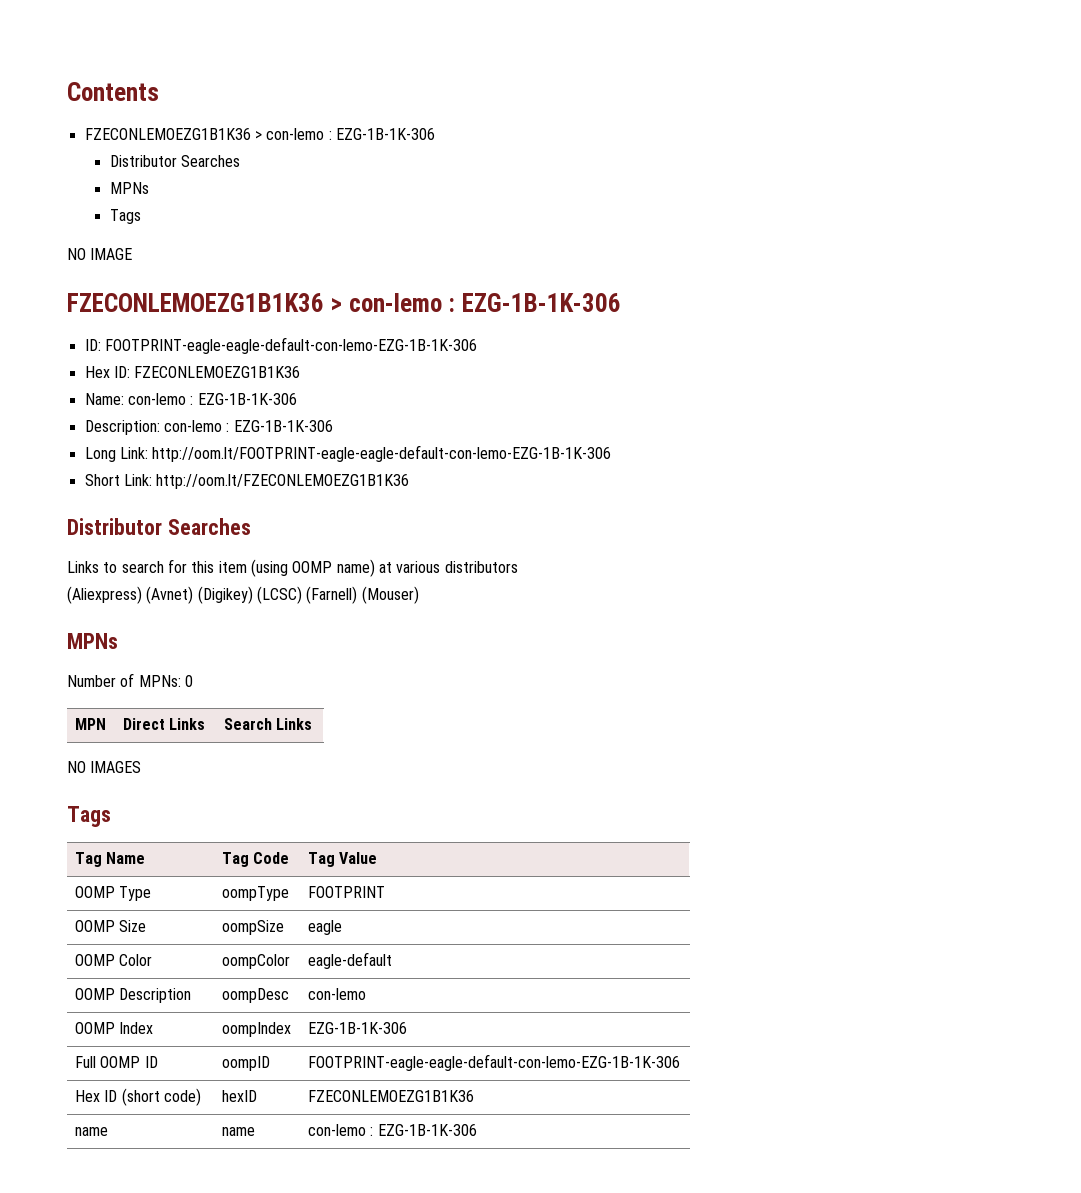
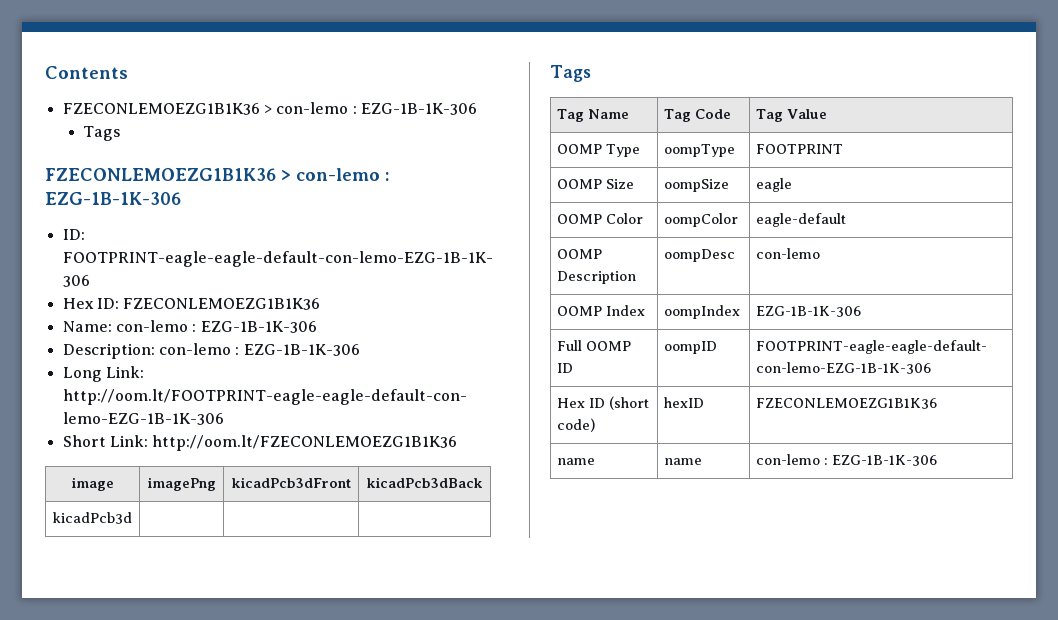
  Contents
  FZECONLEMOEZG1B1K36 > con-lemo : EZG-1B-1K-306
- Distributor Searches
- MPNs
  Tags
- NO IMAGE
  Short Link: http://oom.lt/FZECONLEMOEZG1B1K36
- Distributor Searches
- Links to search for this item (using OOMP name) at various distributors
- (Aliexpress) (Avnet) (Digikey) (LCSC) (Farnell) (Mouser)
- MPNs
- Number of MPNs: 0
- MPN | Direct Links | Search Links
- NO IMAGES
+ image | imagePng | kicadPcb3dFront | kicadPcb3dBack
+ kicadPcb3d | | |

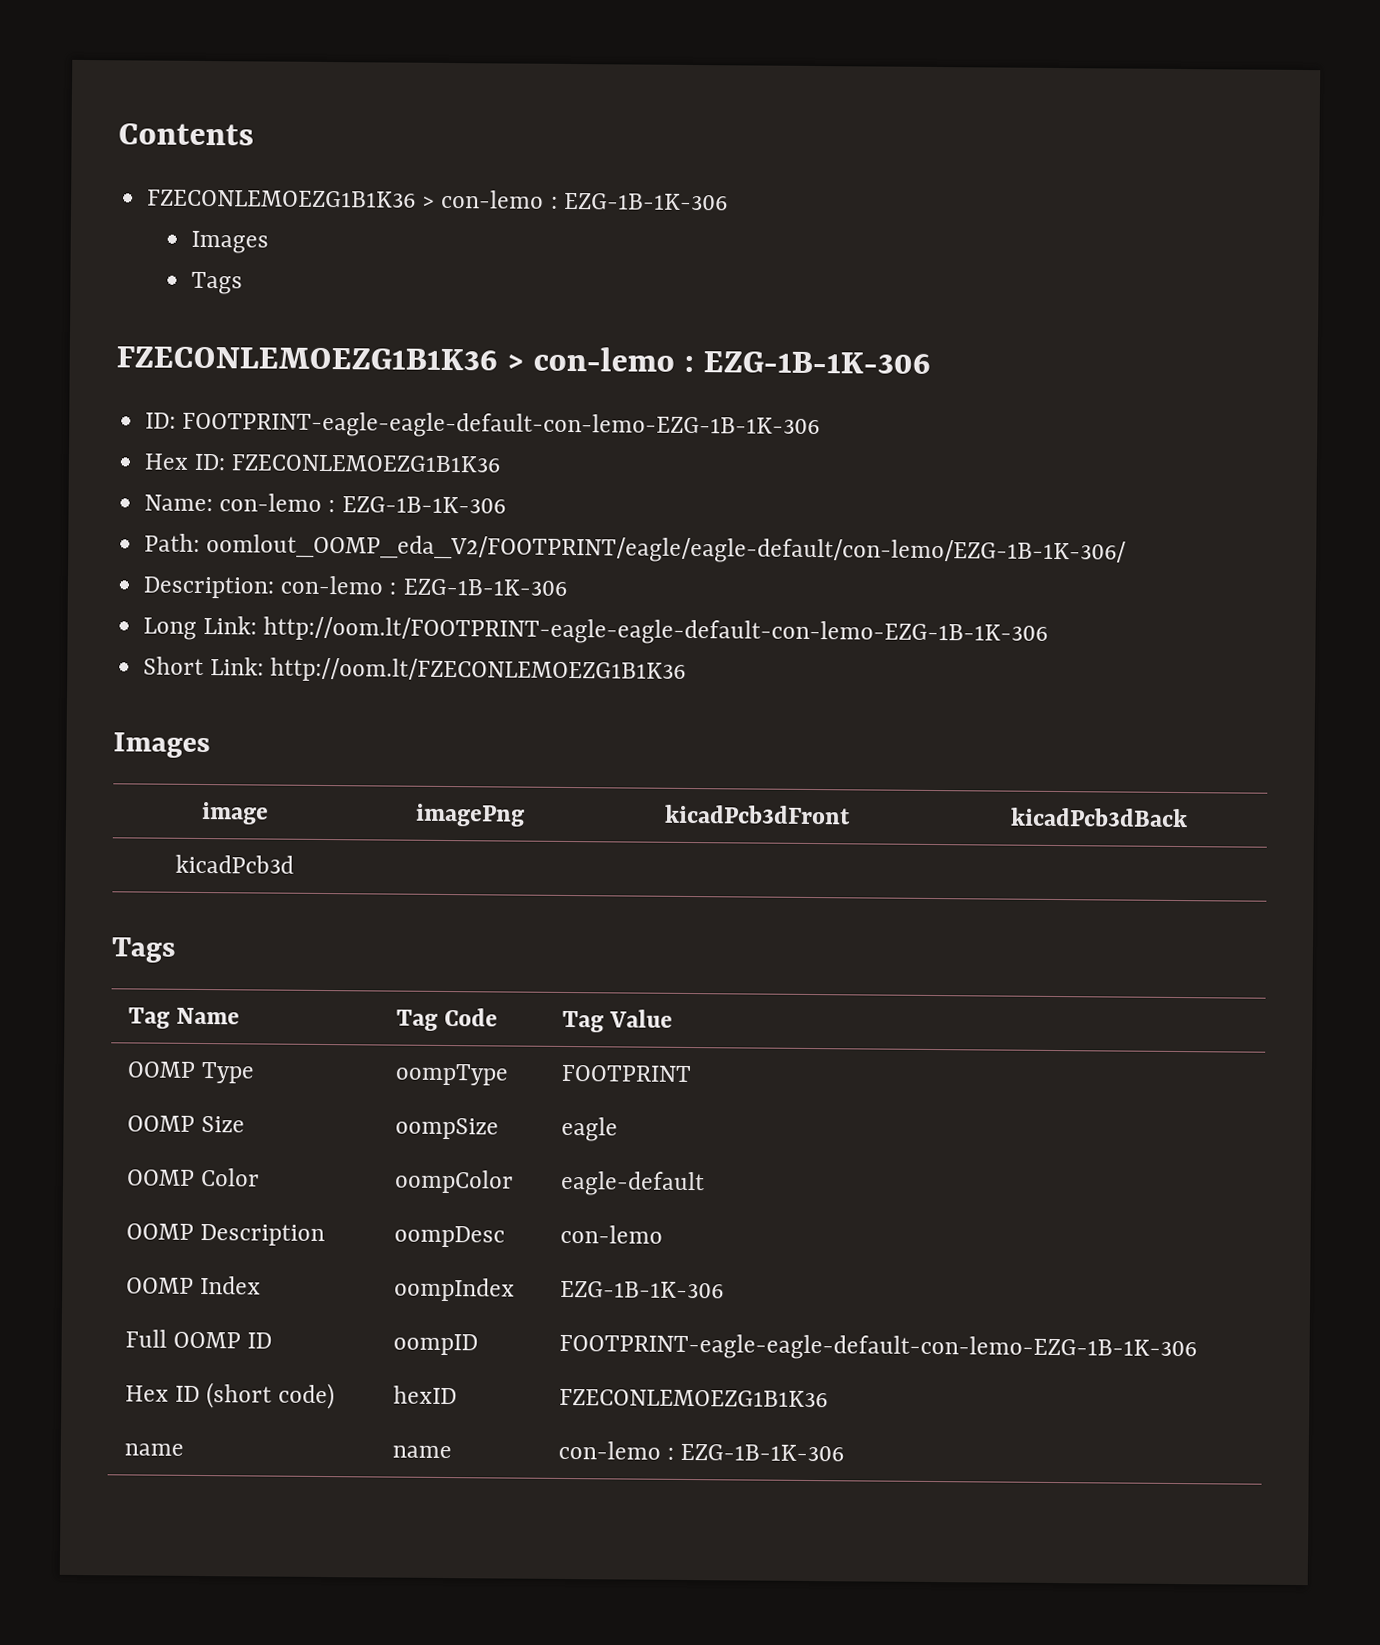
  Contents
  FZECONLEMOEZG1B1K36 > con-lemo : EZG-1B-1K-306
+ Images
+ Path: oomlout_OOMP_eda_V2/FOOTPRINT/eagle/eagle-default/con-lemo/EZG-1B-1K-306/
  Short Link: http://oom.lt/FZECONLEMOEZG1B1K36
+ Images

